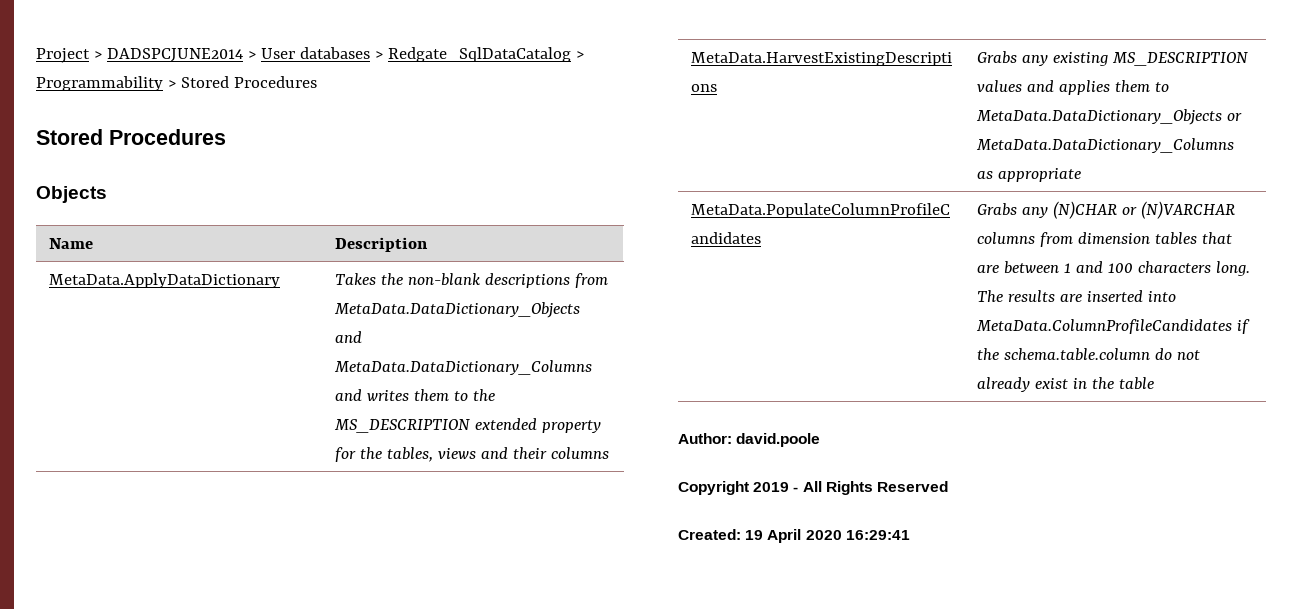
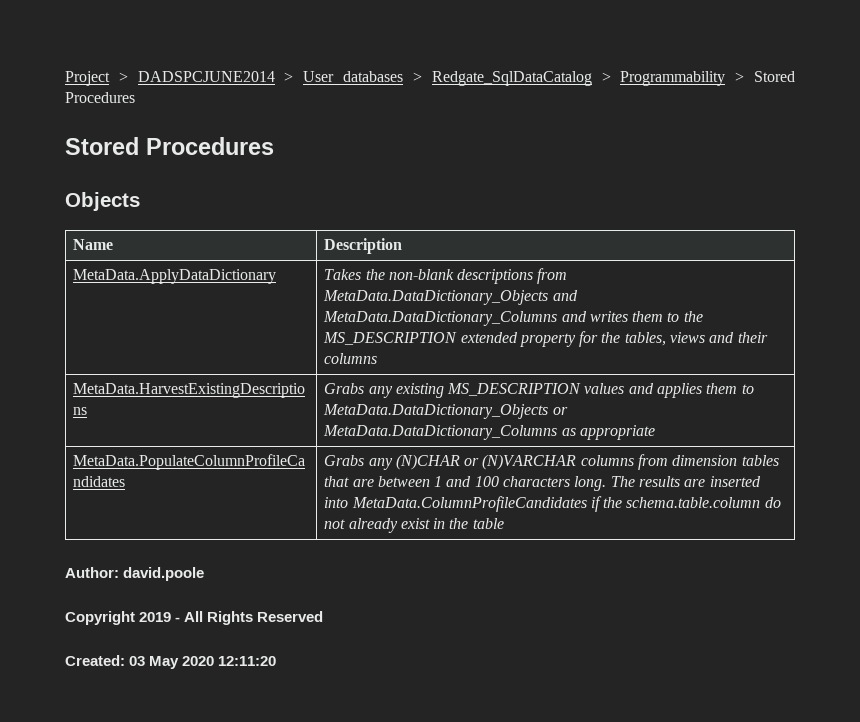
- Created: 19 April 2020 16:29:41
+ Created: 03 May 2020 12:11:20

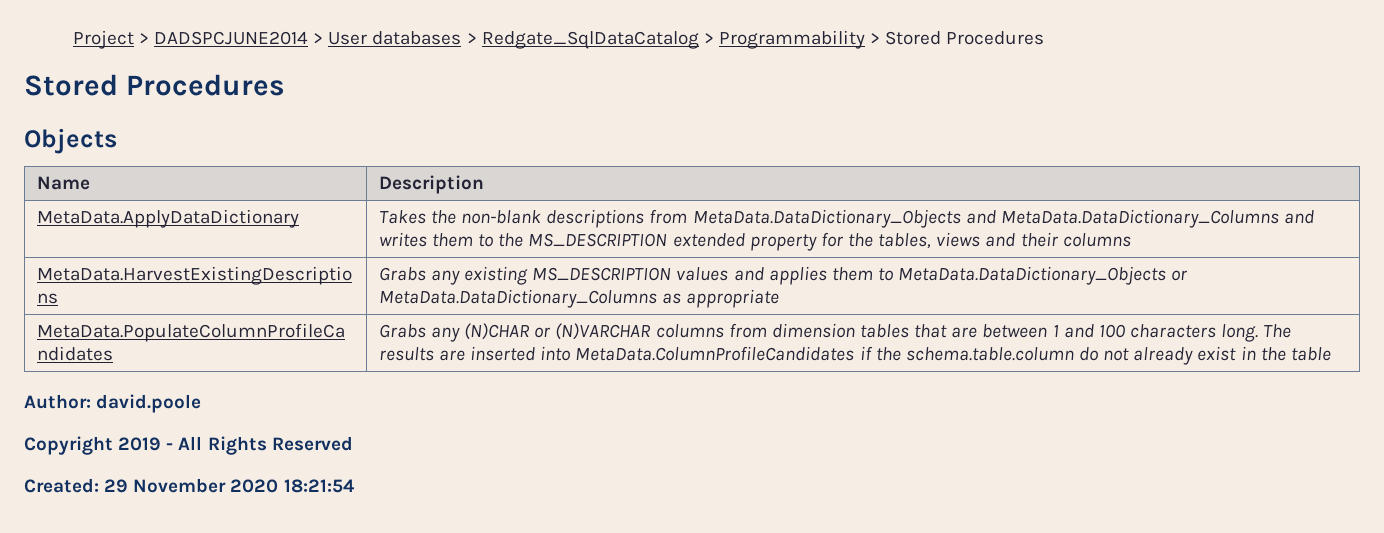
- Created: 03 May 2020 12:11:20
+ Created: 29 November 2020 18:21:54

